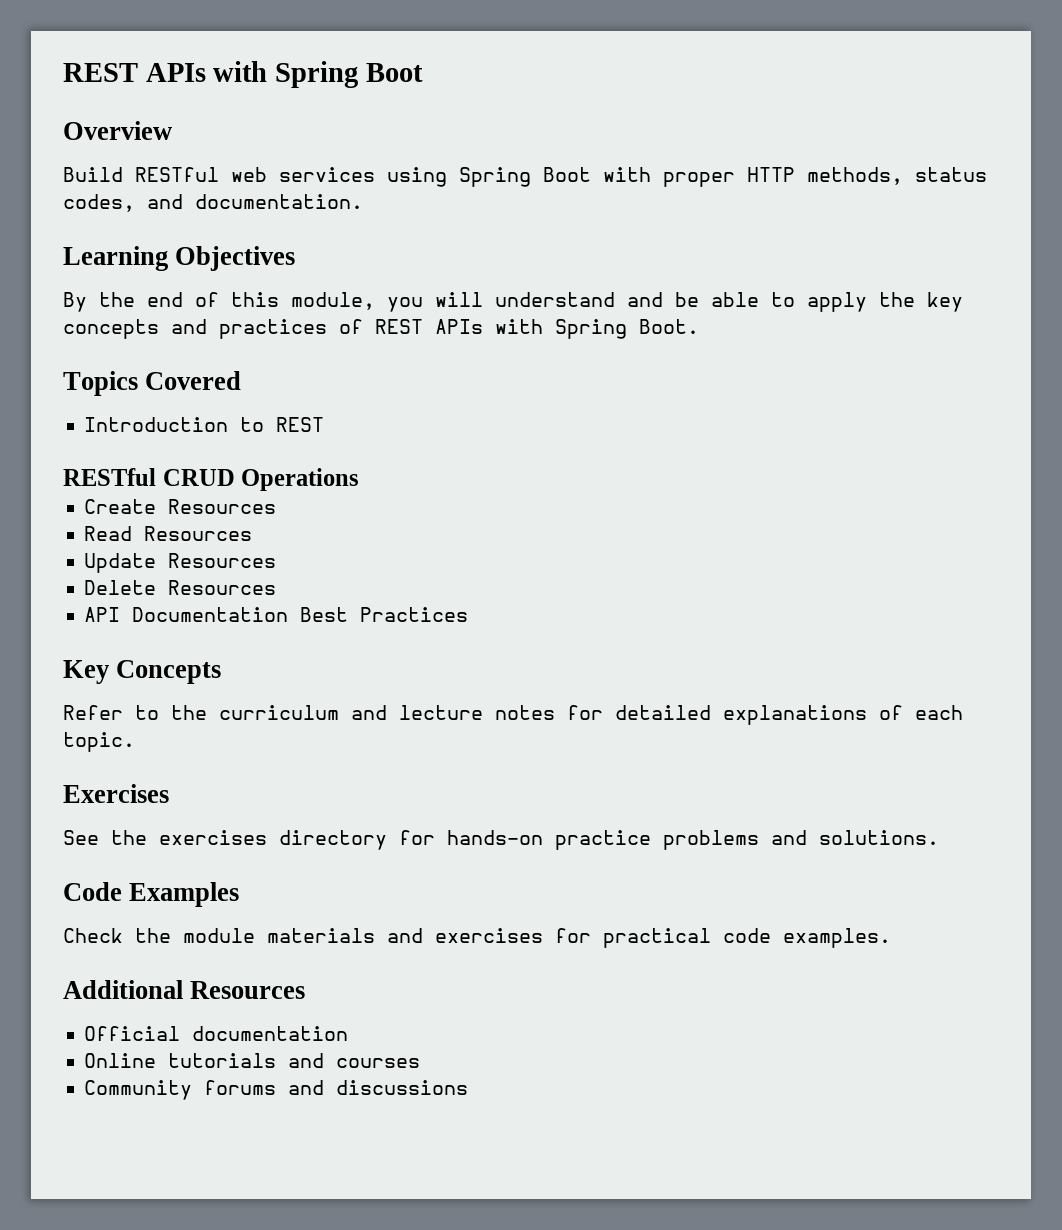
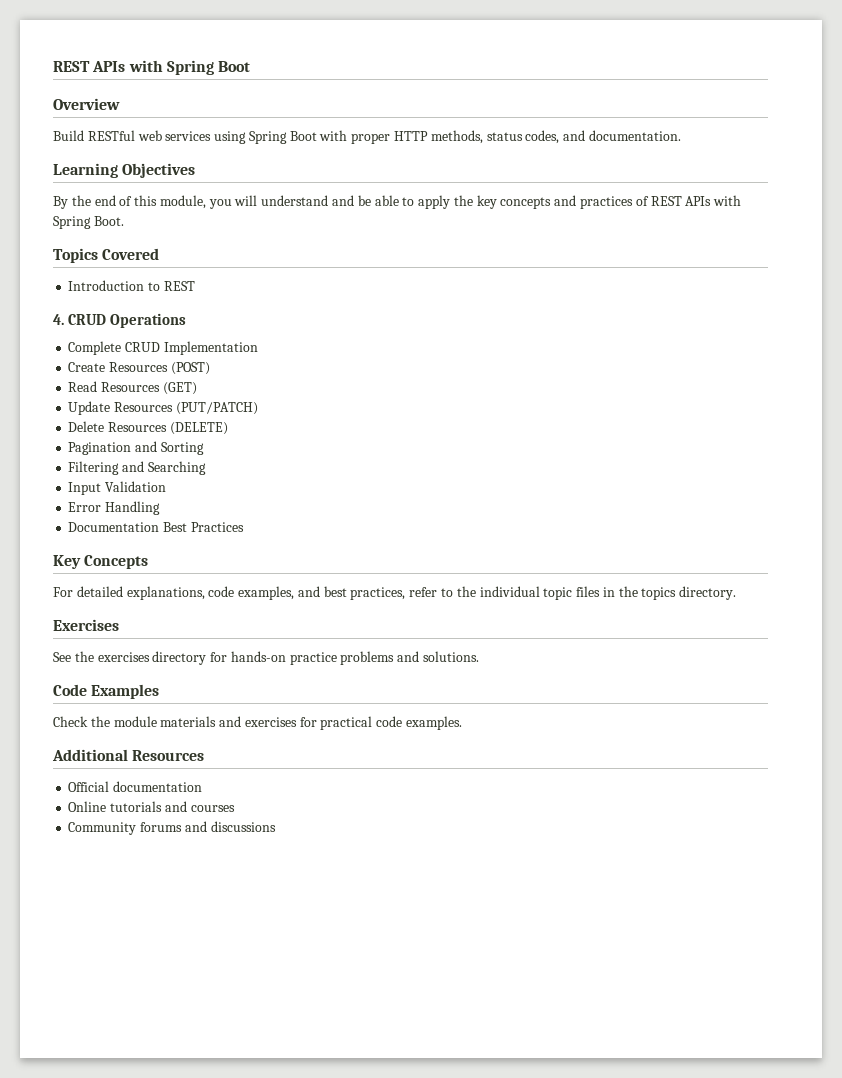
- RESTful CRUD Operations
+ 4. CRUD Operations
+ Complete CRUD Implementation
- Create Resources
+ Create Resources (POST)
- Read Resources
+ Read Resources (GET)
- Update Resources
+ Update Resources (PUT/PATCH)
- Delete Resources
- API Documentation Best Practices
+ Delete Resources (DELETE)
+ Pagination and Sorting
+ Filtering and Searching
+ Input Validation
+ Error Handling
+ Documentation Best Practices
- Refer to the curriculum and lecture notes for detailed explanations of each topic.
+ For detailed explanations, code examples, and best practices, refer to the individual topic files in the topics directory.

